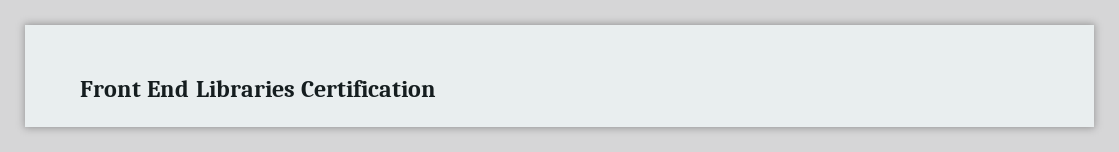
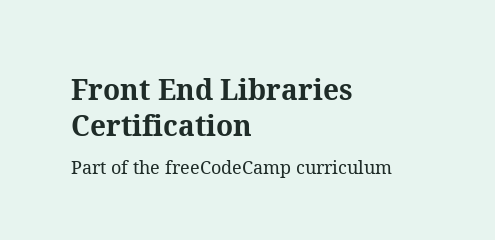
+ Part of the freeCodeCamp curriculum

